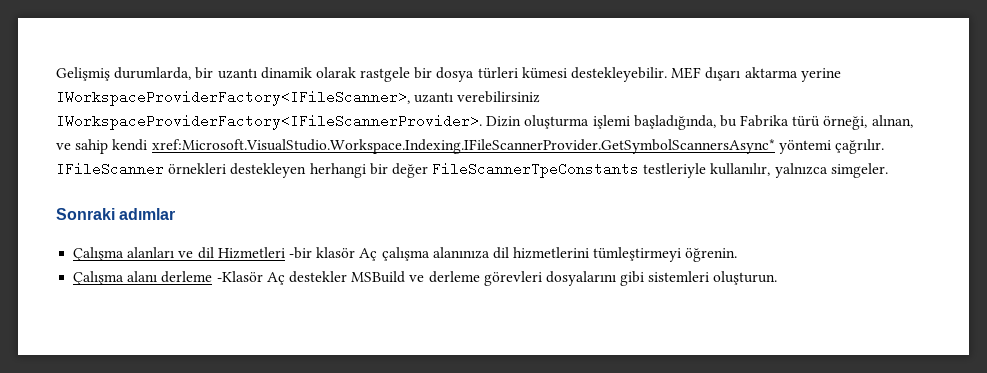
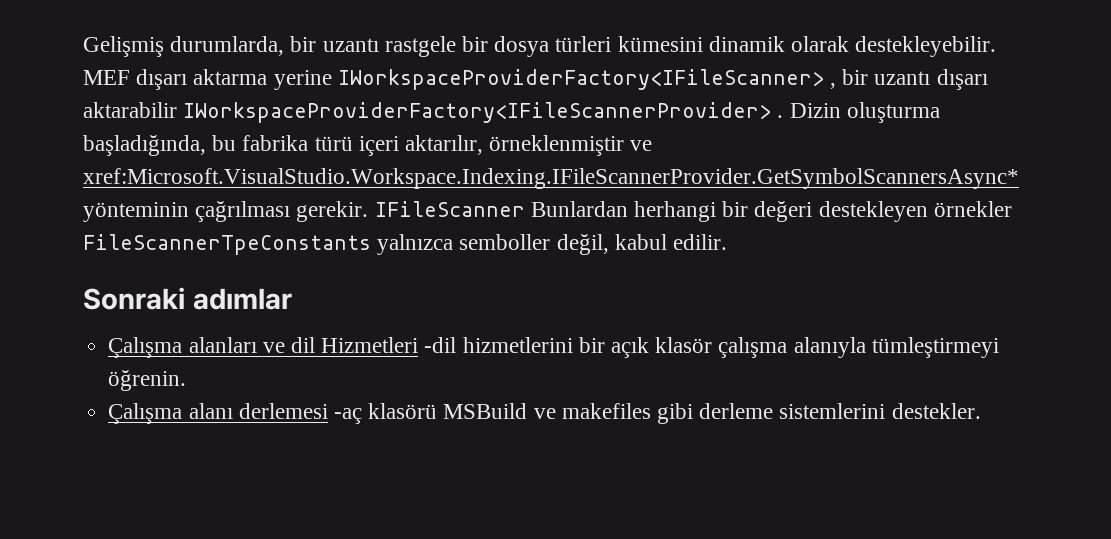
- Gelişmiş durumlarda, bir uzantı dinamik olarak rastgele bir dosya türleri kümesi destekleyebilir.
+ Gelişmiş durumlarda, bir uzantı rastgele bir dosya türleri kümesini dinamik olarak destekleyebilir.
- MEF dışarı aktarma yerine IWorkspaceProviderFactory<IFileScanner>, uzantı verebilirsiniz IWorkspaceProviderFactory<IFileScannerProvider>.
+ MEF dışarı aktarma yerine IWorkspaceProviderFactory<IFileScanner> , bir uzantı dışarı aktarabilir IWorkspaceProviderFactory<IFileScannerProvider> .
- Dizin oluşturma işlemi başladığında, bu Fabrika türü örneği, alınan, ve sahip kendi xref:Microsoft.VisualStudio.Workspace.Indexing.IFileScannerProvider.GetSymbolScannersAsync* yöntemi çağrılır. IFileScanner örnekleri destekleyen herhangi bir değer FileScannerTpeConstants testleriyle kullanılır, yalnızca simgeler.
+ Dizin oluşturma başladığında, bu fabrika türü içeri aktarılır, örneklenmiştir ve xref:Microsoft.VisualStudio.Workspace.Indexing.IFileScannerProvider.GetSymbolScannersAsync* yönteminin çağrılması gerekir. IFileScanner Bunlardan herhangi bir değeri destekleyen örnekler FileScannerTpeConstants yalnızca semboller değil, kabul edilir.
- Çalışma alanları ve dil Hizmetleri -bir klasör Aç çalışma alanınıza dil hizmetlerini tümleştirmeyi öğrenin.
- Çalışma alanı derleme -Klasör Aç destekler MSBuild ve derleme görevleri dosyalarını gibi sistemleri oluşturun.
+ Çalışma alanları ve dil Hizmetleri -dil hizmetlerini bir açık klasör çalışma alanıyla tümleştirmeyi öğrenin.
+ Çalışma alanı derlemesi -aç klasörü MSBuild ve makefiles gibi derleme sistemlerini destekler.

